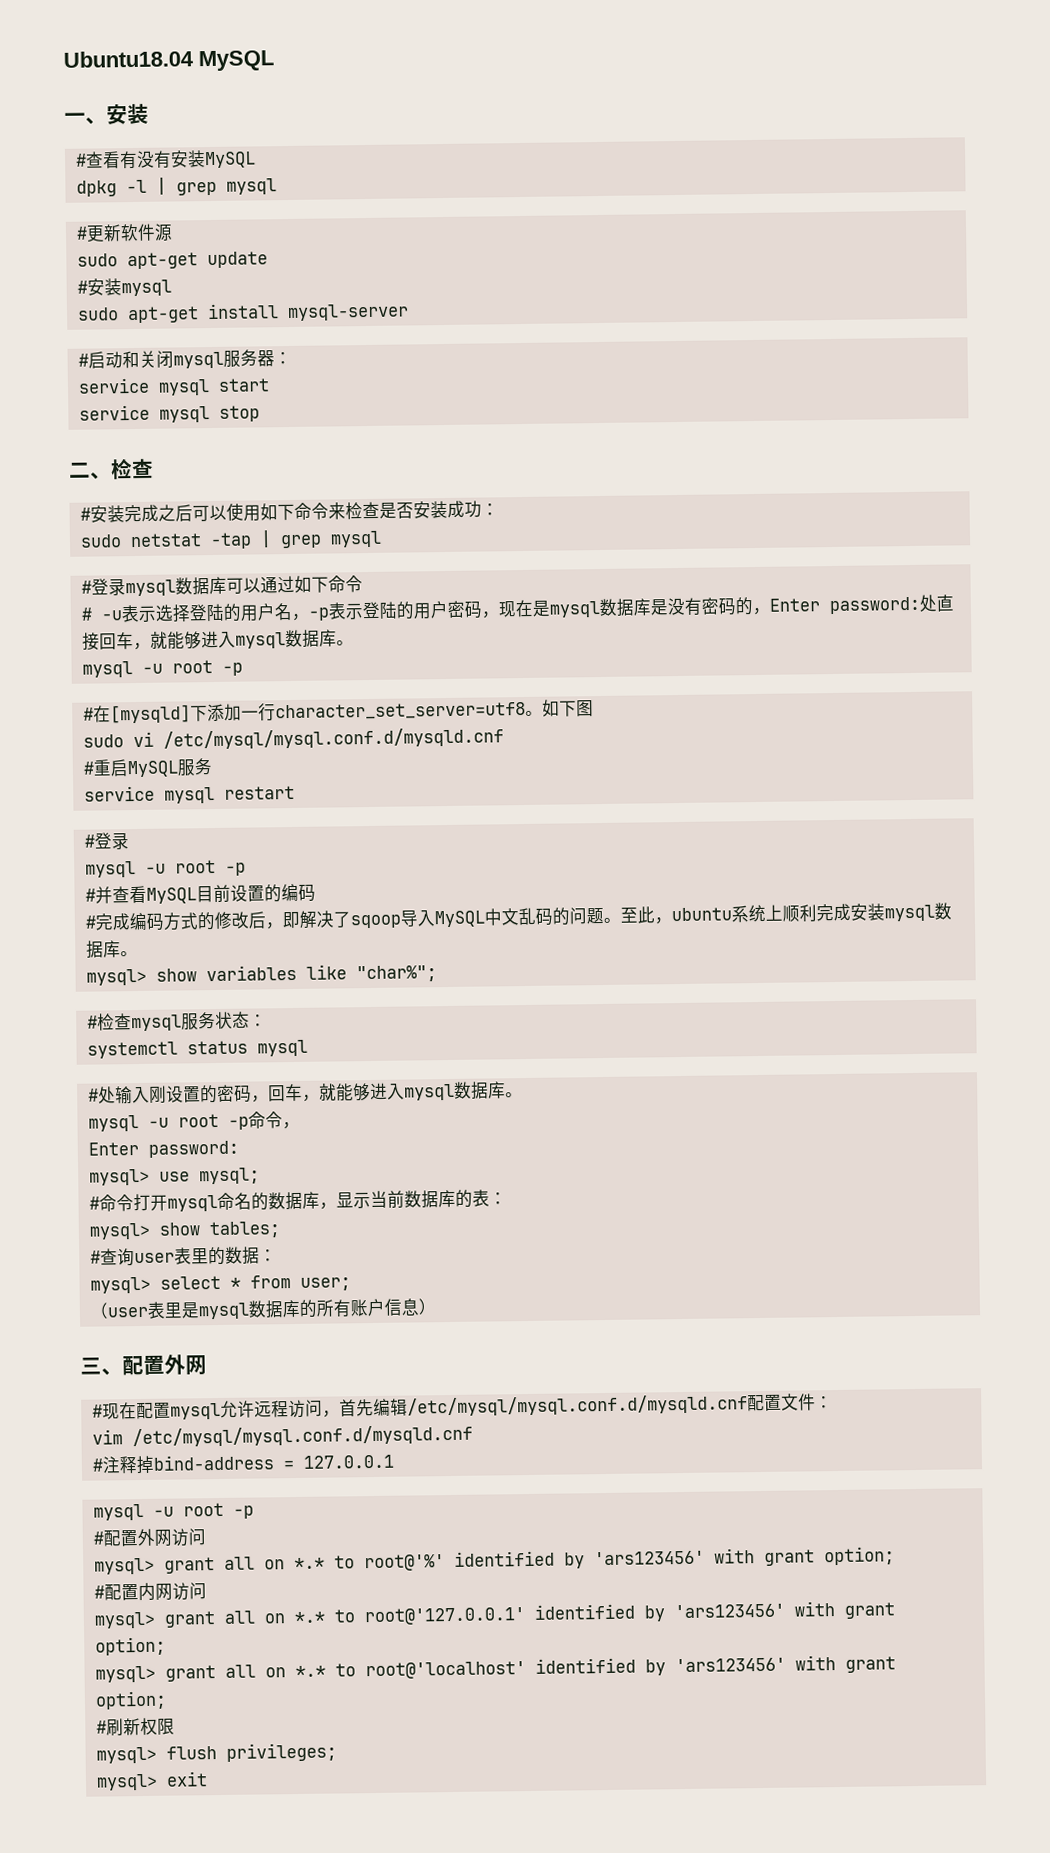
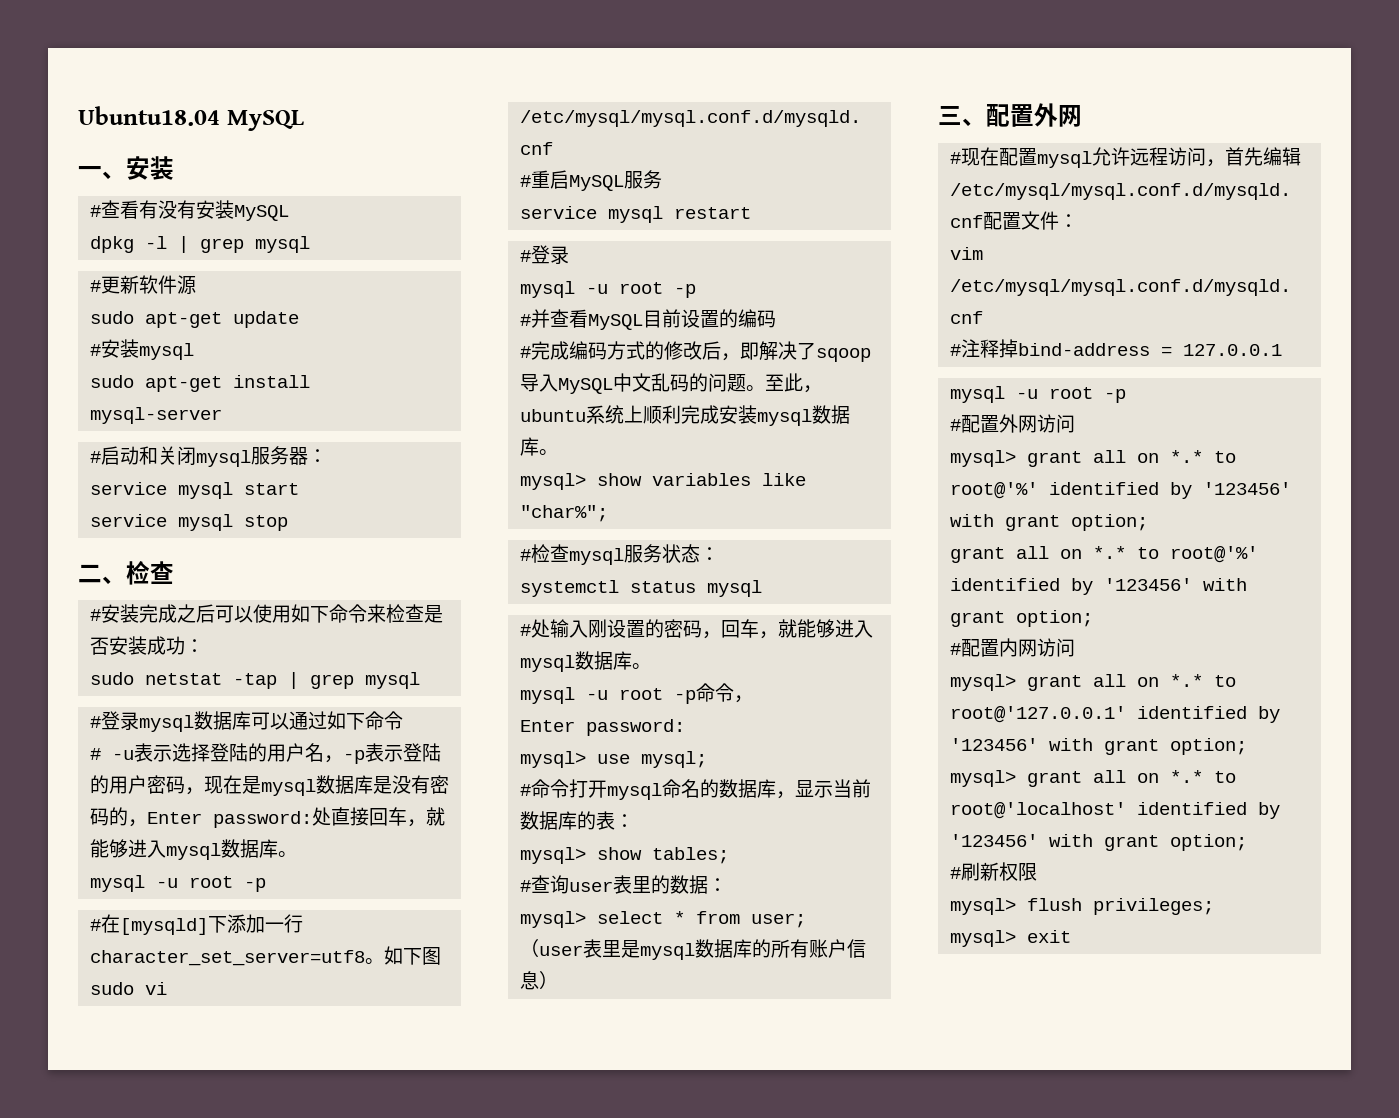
- mysql> grant all on *.* to root@'%' identified by 'ars123456' with grant option;
+ mysql> grant all on *.* to root@'%' identified by '123456' with grant option;
+ grant all on *.* to root@'%' identified by '123456' with grant option;
- mysql> grant all on *.* to root@'127.0.0.1' identified by 'ars123456' with grant option;
+ mysql> grant all on *.* to root@'127.0.0.1' identified by '123456' with grant option;
- mysql> grant all on *.* to root@'localhost' identified by 'ars123456' with grant option;
+ mysql> grant all on *.* to root@'localhost' identified by '123456' with grant option;

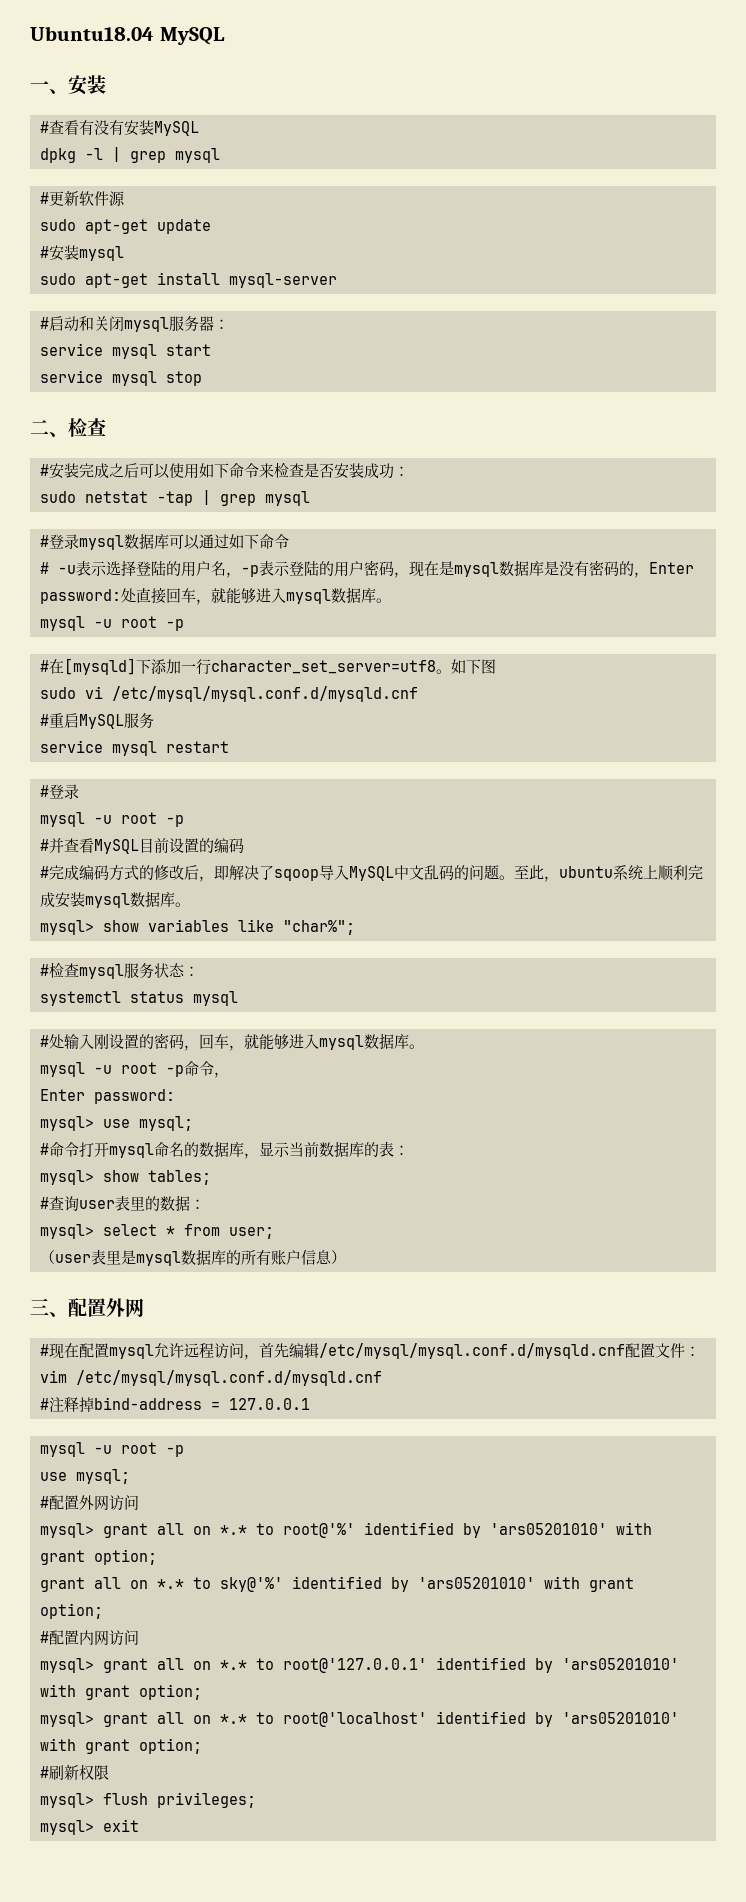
  #注释掉bind-address = 127.0.0.1
  mysql -u root -p
+ use mysql;
- mysql> grant all on *.* to root@'%' identified by '123456' with grant option;
- grant all on *.* to root@'%' identified by '123456' with grant option;
+ mysql> grant all on *.* to root@'%' identified by 'ars05201010' with grant option;
+ grant all on *.* to sky@'%' identified by 'ars05201010' with grant option;
- mysql> grant all on *.* to root@'127.0.0.1' identified by '123456' with grant option;
+ mysql> grant all on *.* to root@'127.0.0.1' identified by 'ars05201010' with grant option;
- mysql> grant all on *.* to root@'localhost' identified by '123456' with grant option;
+ mysql> grant all on *.* to root@'localhost' identified by 'ars05201010' with grant option;

